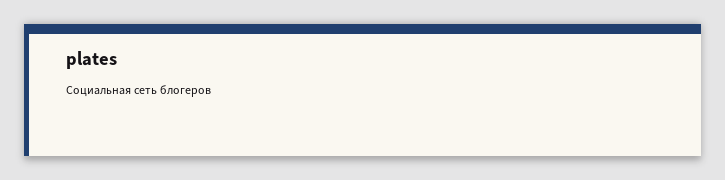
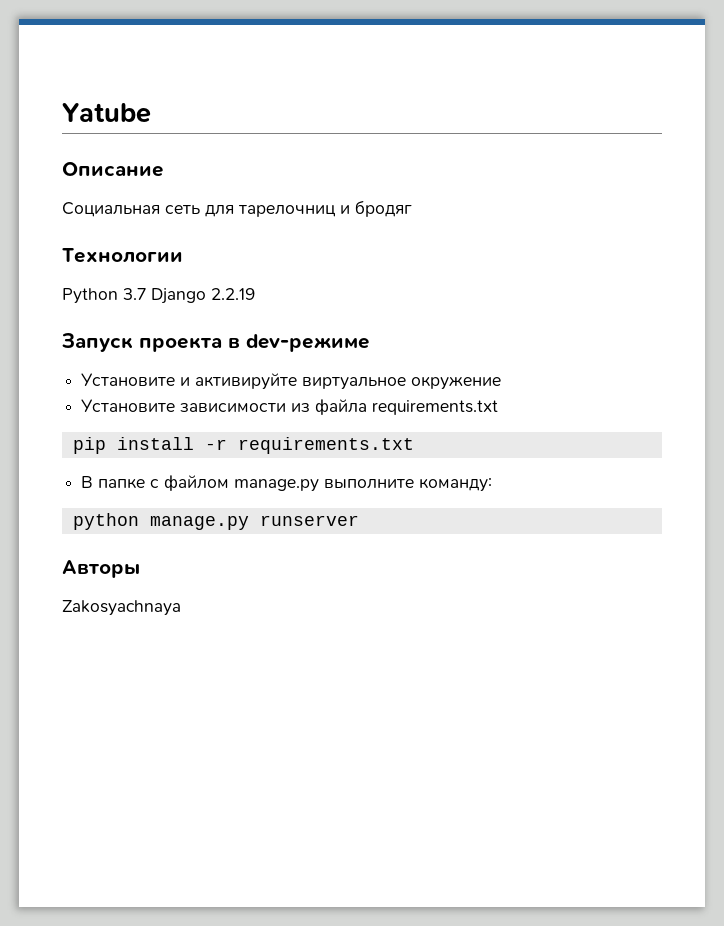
- plates
+ Yatube
+ Описание
- Социальная сеть блогеров
+ Социальная сеть для тарелочниц и бродяг
+ Технологии
+ Python 3.7 Django 2.2.19
+ Запуск проекта в dev-режиме
+ Установите и активируйте виртуальное окружение
+ Установите зависимости из файла requirements.txt
+ pip install -r requirements.txt
+ В папке с файлом manage.py выполните команду:
+ python manage.py runserver
+ Авторы
+ Zakosyachnaya

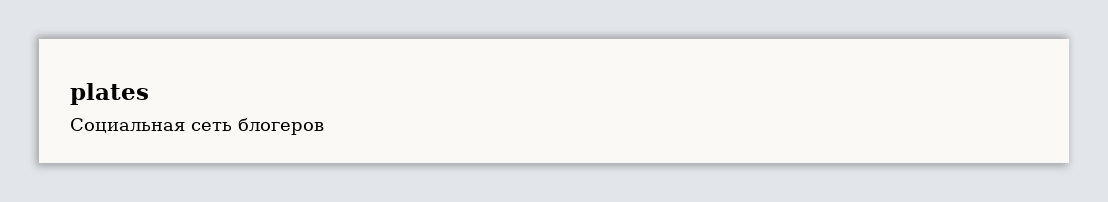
- Yatube
- Описание
+ plates
- Социальная сеть для тарелочниц и бродяг
- Технологии
- Python 3.7 Django 2.2.19
- Запуск проекта в dev-режиме
- Установите и активируйте виртуальное окружение
- Установите зависимости из файла requirements.txt
- pip install -r requirements.txt
- В папке с файлом manage.py выполните команду:
- python manage.py runserver
- Авторы
- Zakosyachnaya
+ Социальная сеть блогеров

